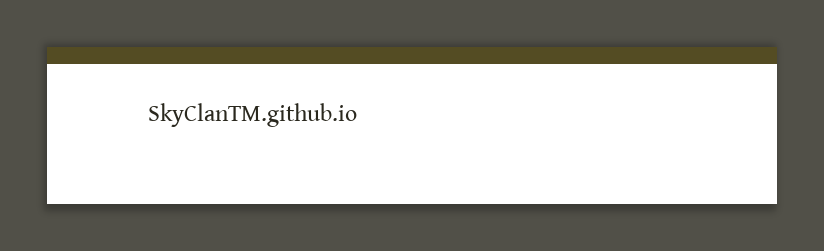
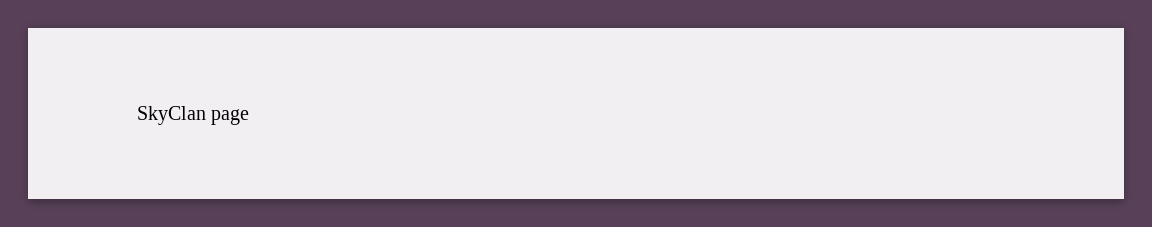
- SkyClanTM.github.io
+ SkyClan page

